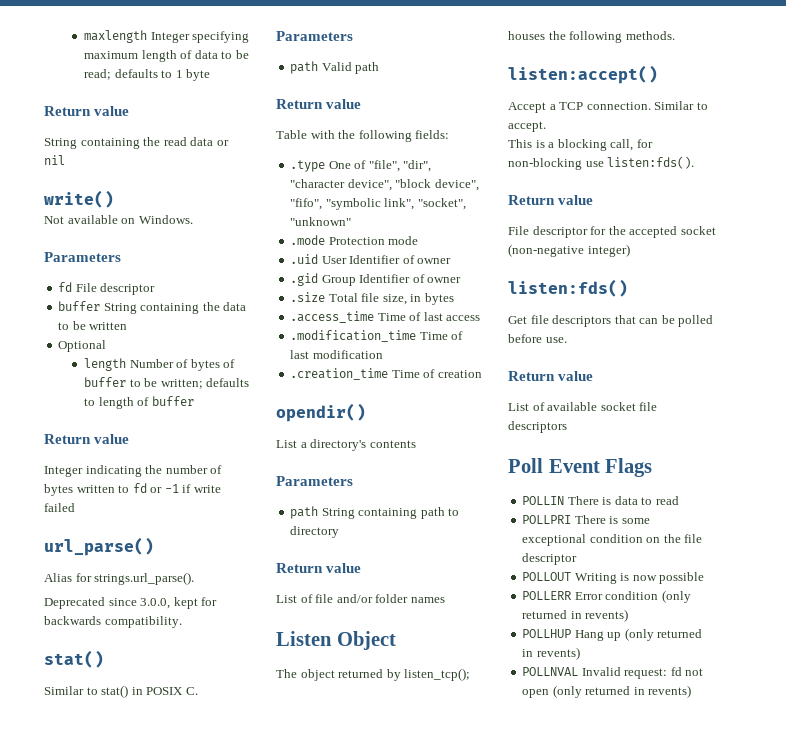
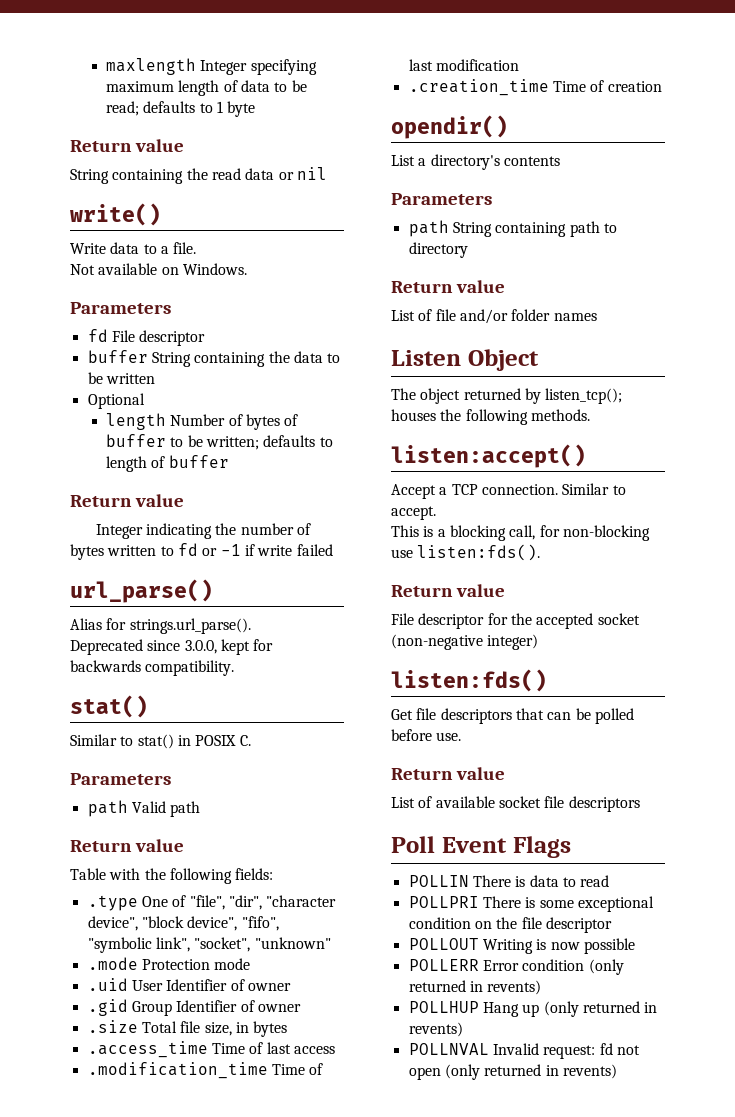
+ Write data to a file.

